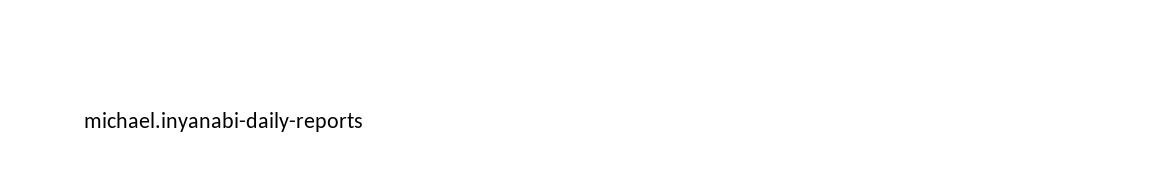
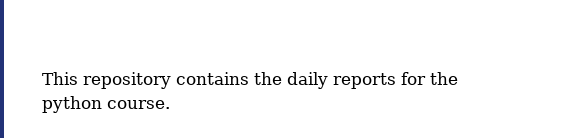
- michael.inyanabi-daily-reports
+ This repository contains the daily reports for the python course.

